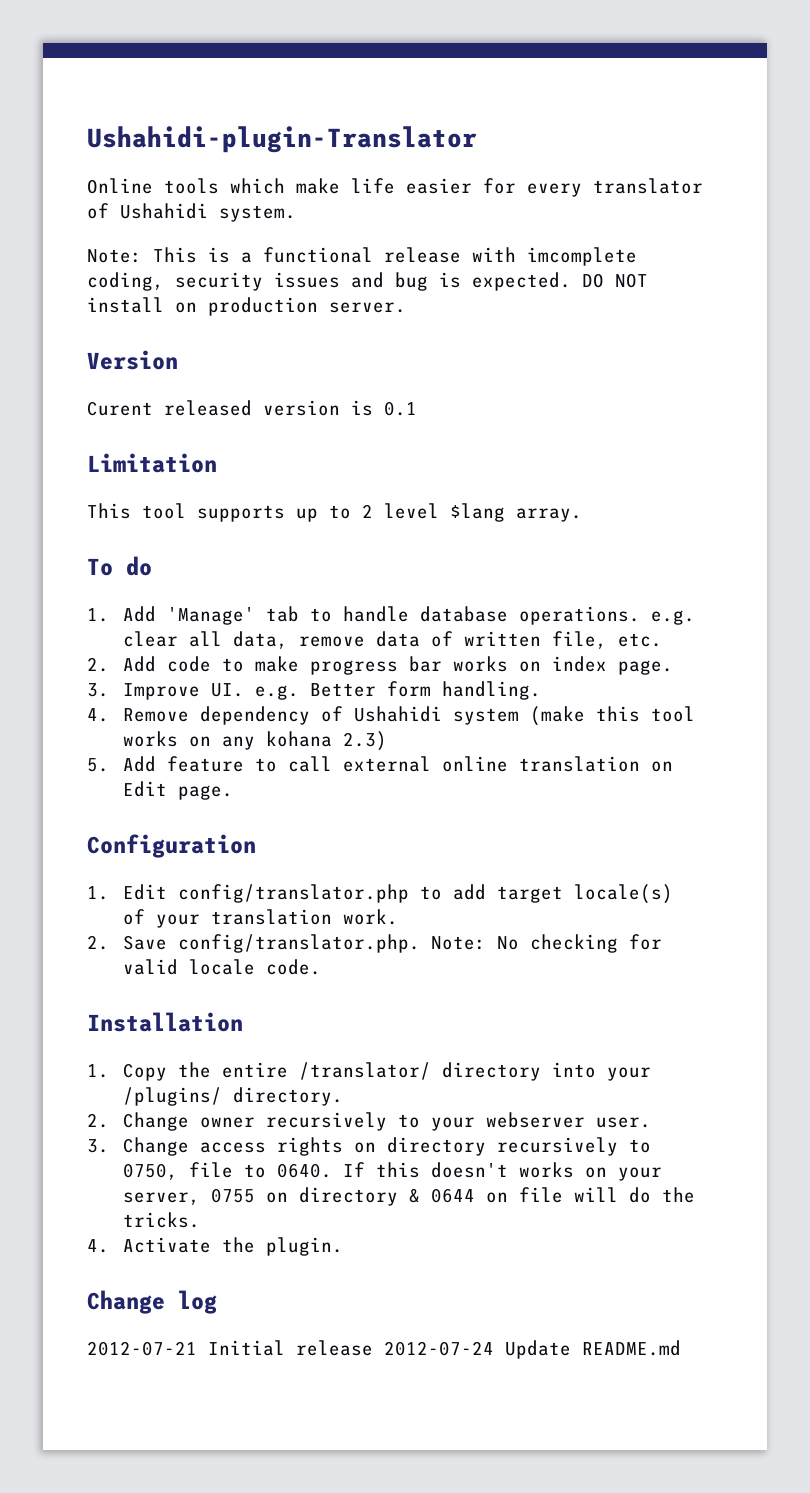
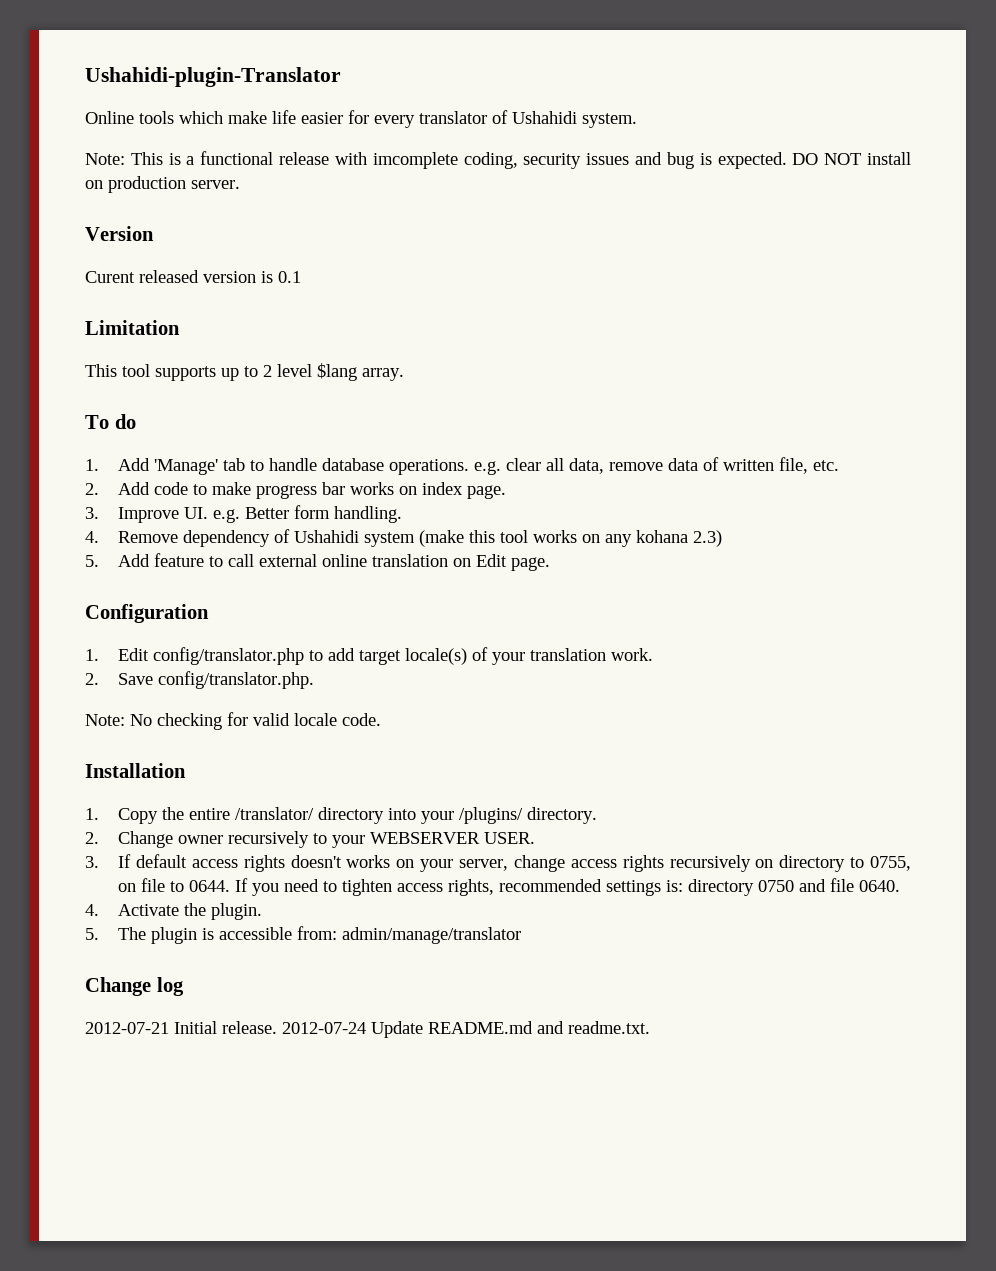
- 2. Save config/translator.php. Note: No checking for valid locale code.
+ 2. Save config/translator.php.
+ Note: No checking for valid locale code.
- 2. Change owner recursively to your webserver user.
- 3. Change access rights on directory recursively to 0750, file to 0640. If this doesn't works on your server, 0755 on directory & 0644 on file will do the tricks.
+ 2. Change owner recursively to your WEBSERVER USER.
+ 3. If default access rights doesn't works on your server, change access rights recursively on directory to 0755, on file to 0644. If you need to tighten access rights, recommended settings is: directory 0750 and file 0640.
  4. Activate the plugin.
+ 5. The plugin is accessible from: admin/manage/translator
- 2012-07-21 Initial release 2012-07-24 Update README.md
+ 2012-07-21 Initial release. 2012-07-24 Update README.md and readme.txt.

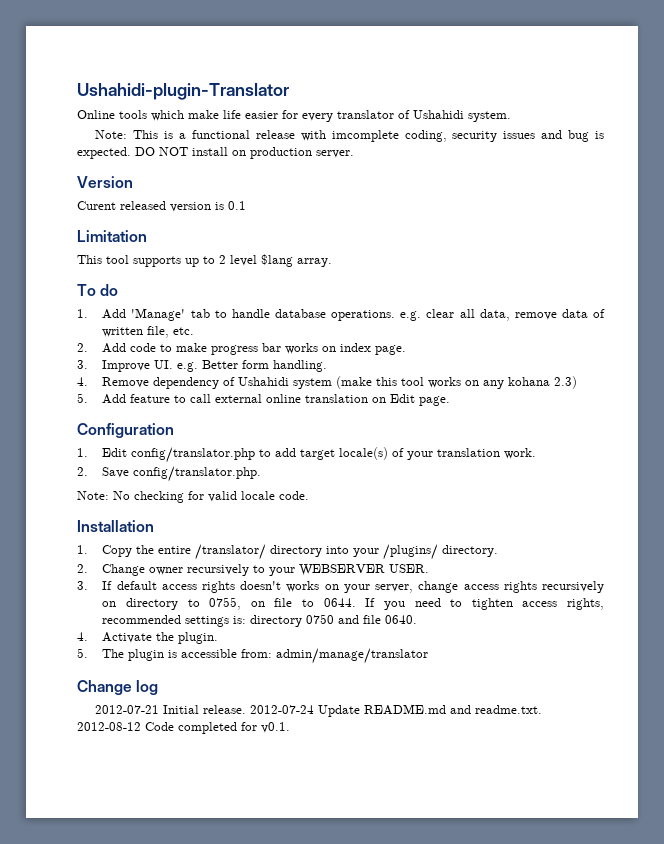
- 2012-07-24 Update README.md and readme.txt.
+ 2012-07-24 Update README.md and readme.txt. 2012-08-12 Code completed for v0.1.

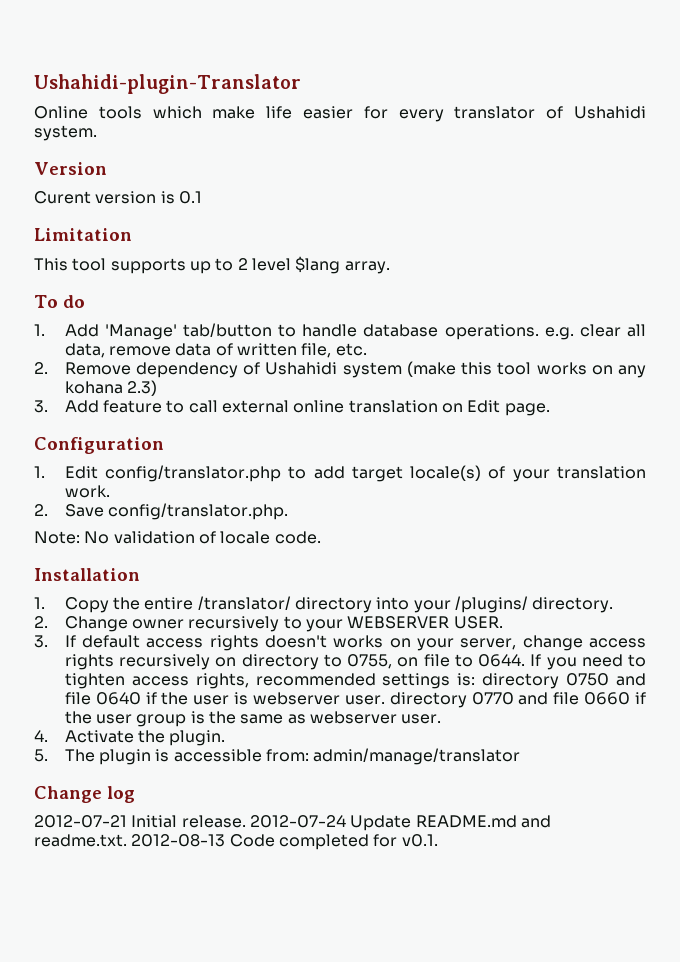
- Note: This is a functional release with imcomplete coding, security issues and bug is expected. DO NOT install on production server.
- Curent released version is 0.1
+ Curent version is 0.1
- 1. Add 'Manage' tab to handle database operations. e.g. clear all data, remove data of written file, etc.
+ 1. Add 'Manage' tab/button to handle database operations. e.g. clear all data, remove data of written file, etc.
- 2. Add code to make progress bar works on index page.
- 3. Improve UI. e.g. Better form handling.
- 4. Remove dependency of Ushahidi system (make this tool works on any kohana 2.3)
+ 2. Remove dependency of Ushahidi system (make this tool works on any kohana 2.3)
- 5. Add feature to call external online translation on Edit page.
+ 3. Add feature to call external online translation on Edit page.
- Note: No checking for valid locale code.
+ Note: No validation of locale code.
- If you need to tighten access rights, recommended settings is: directory 0750 and file 0640.
+ If you need to tighten access rights, recommended settings is: directory 0750 and file 0640 if the user is webserver user. directory 0770 and file 0660 if the user group is the same as webserver user.
- 2012-07-24 Update README.md and readme.txt. 2012-08-12 Code completed for v0.1.
+ 2012-07-24 Update README.md and readme.txt. 2012-08-13 Code completed for v0.1.

